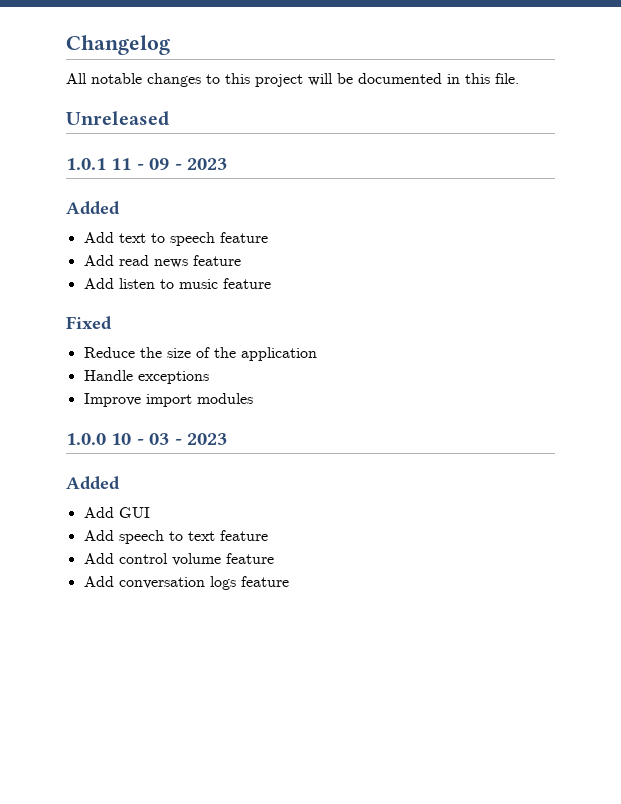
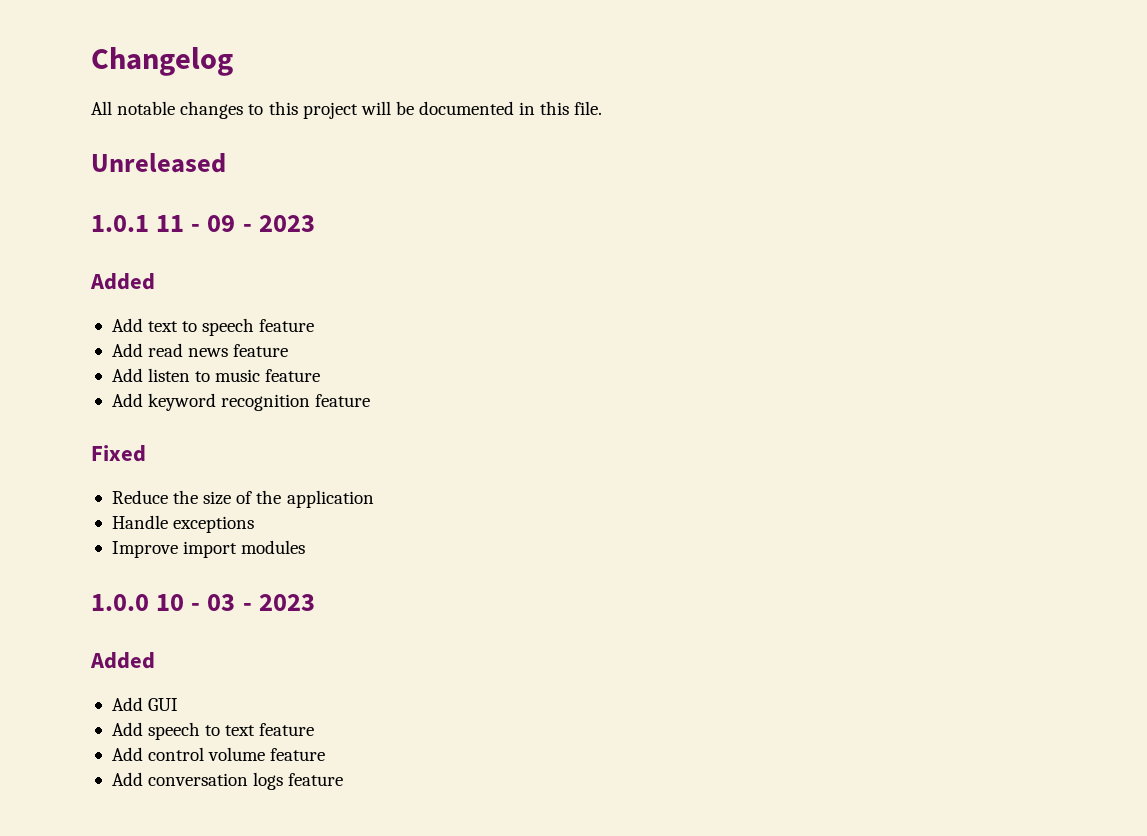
+ Add keyword recognition feature

